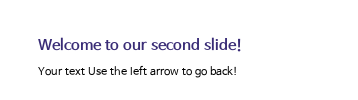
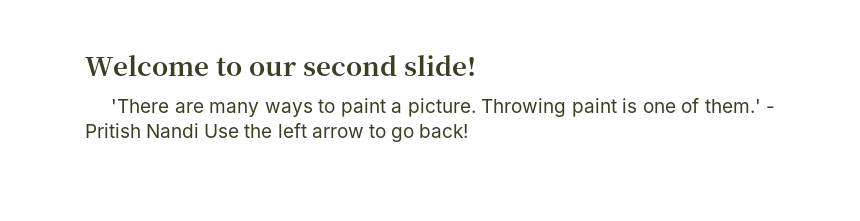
- Your text Use the left arrow to go back!
+ 'There are many ways to paint a picture. Throwing paint is one of them.' - Pritish Nandi Use the left arrow to go back!

